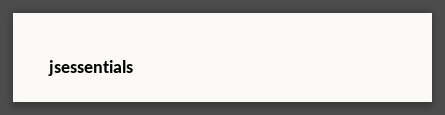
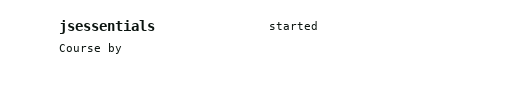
+ Course by
+ started

